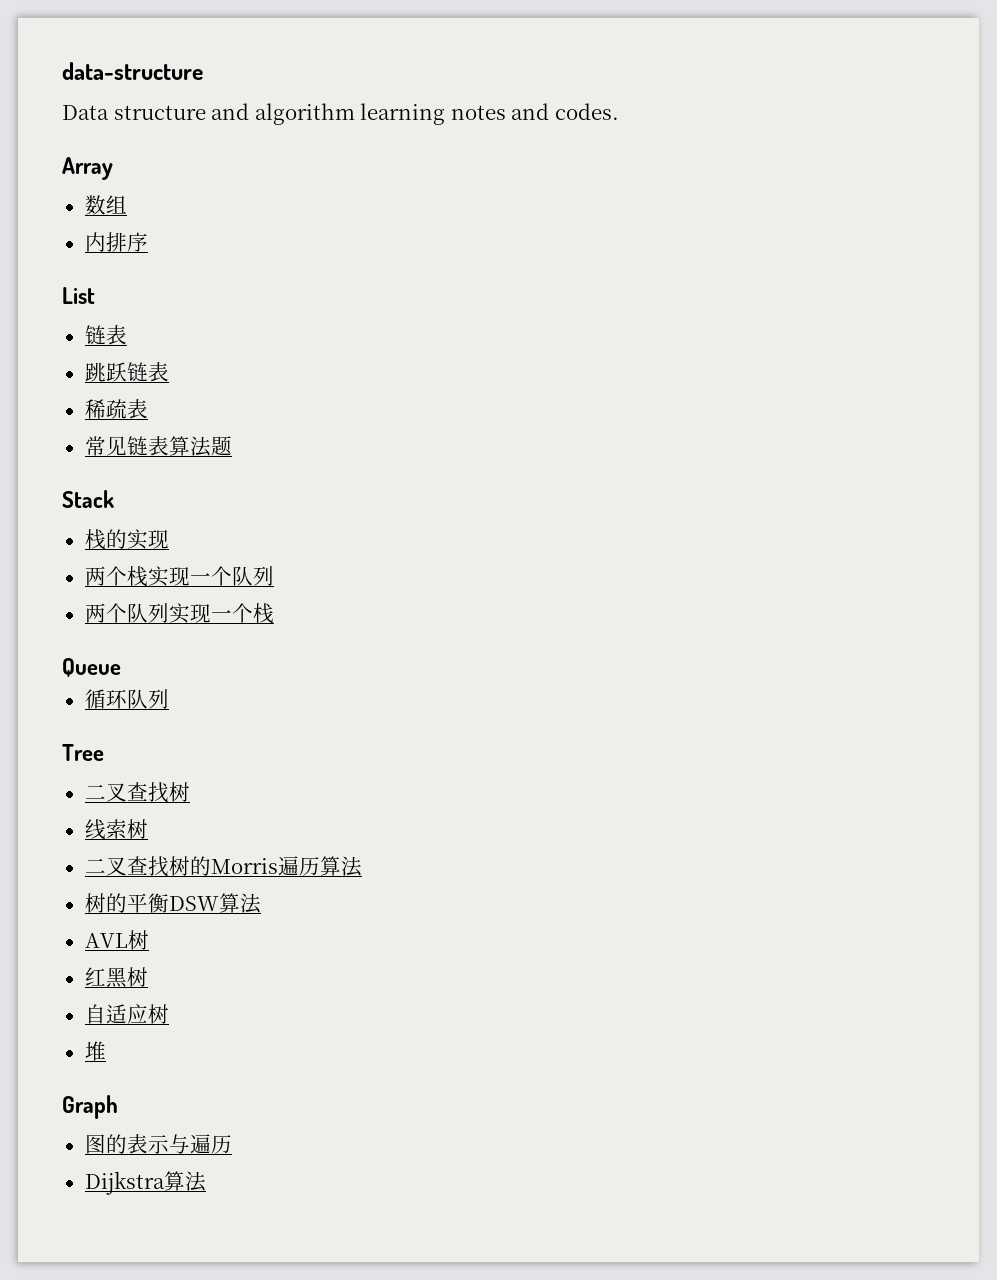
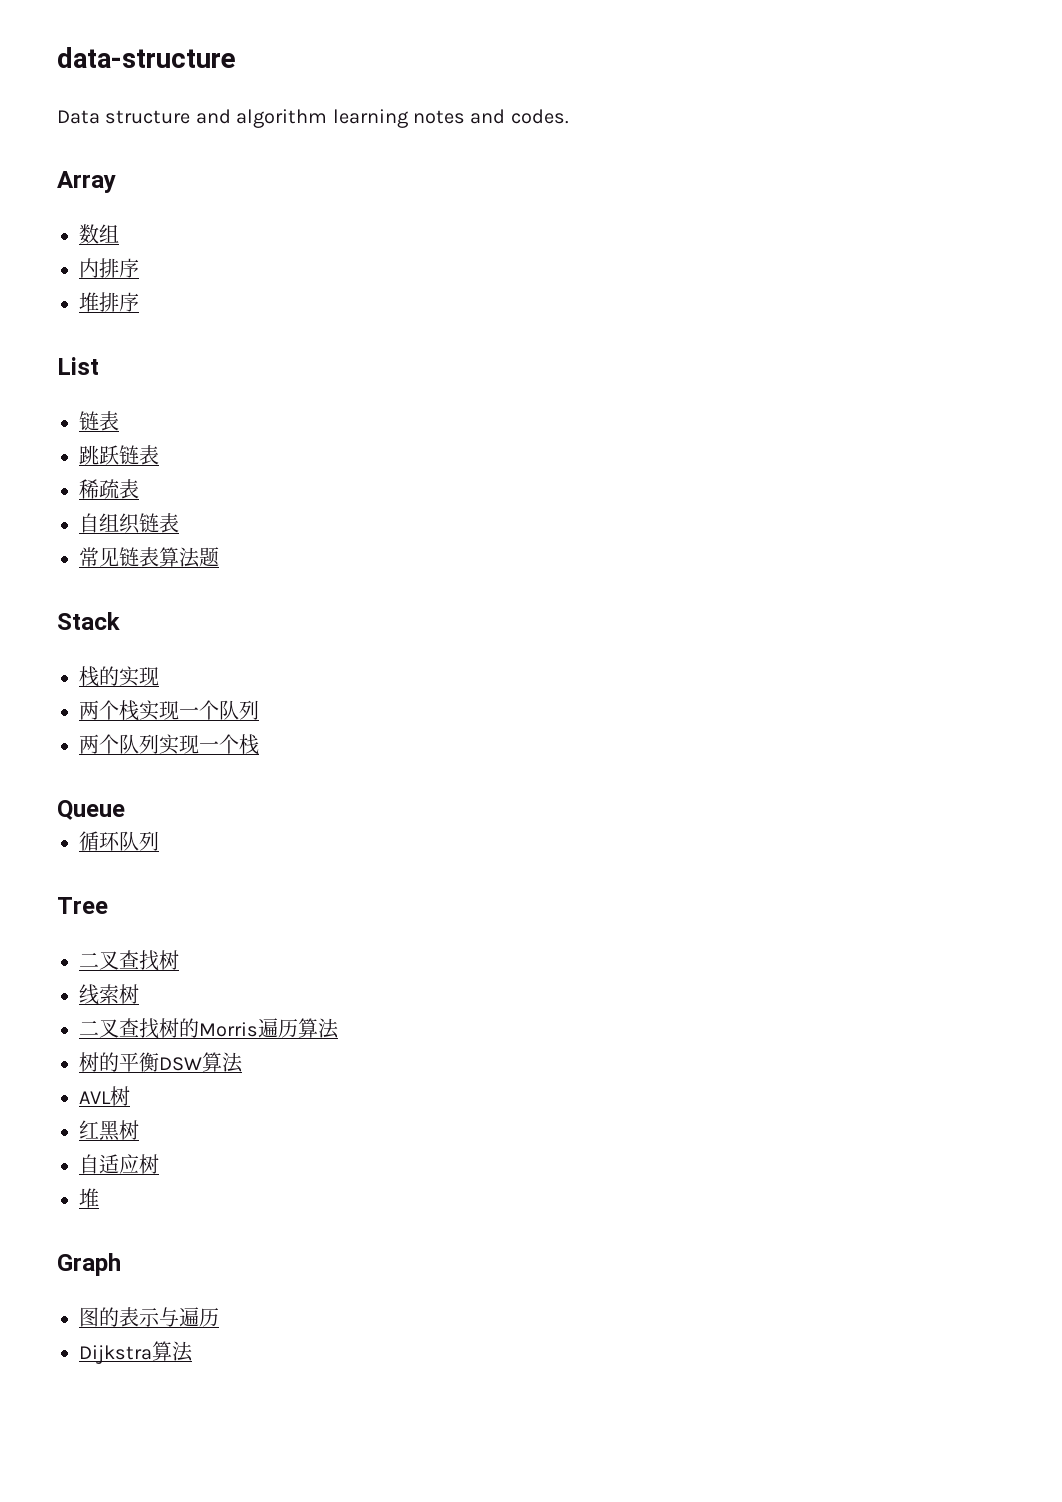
+ 堆排序
+ 自组织链表

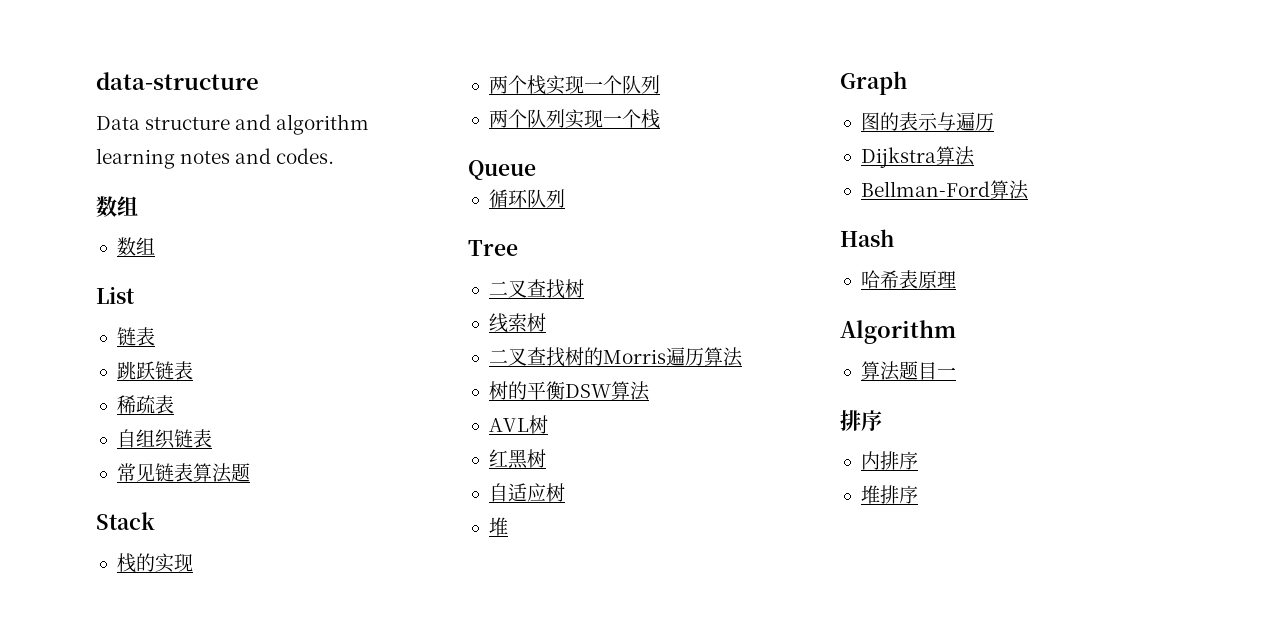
  Data structure and algorithm learning notes and codes.
- Array
  数组
- 内排序
- 堆排序
+ 数组
+ Bellman-Ford算法
+ Hash
+ 哈希表原理
+ Algorithm
+ 算法题目一
+ 排序
+ 内排序
+ 堆排序

